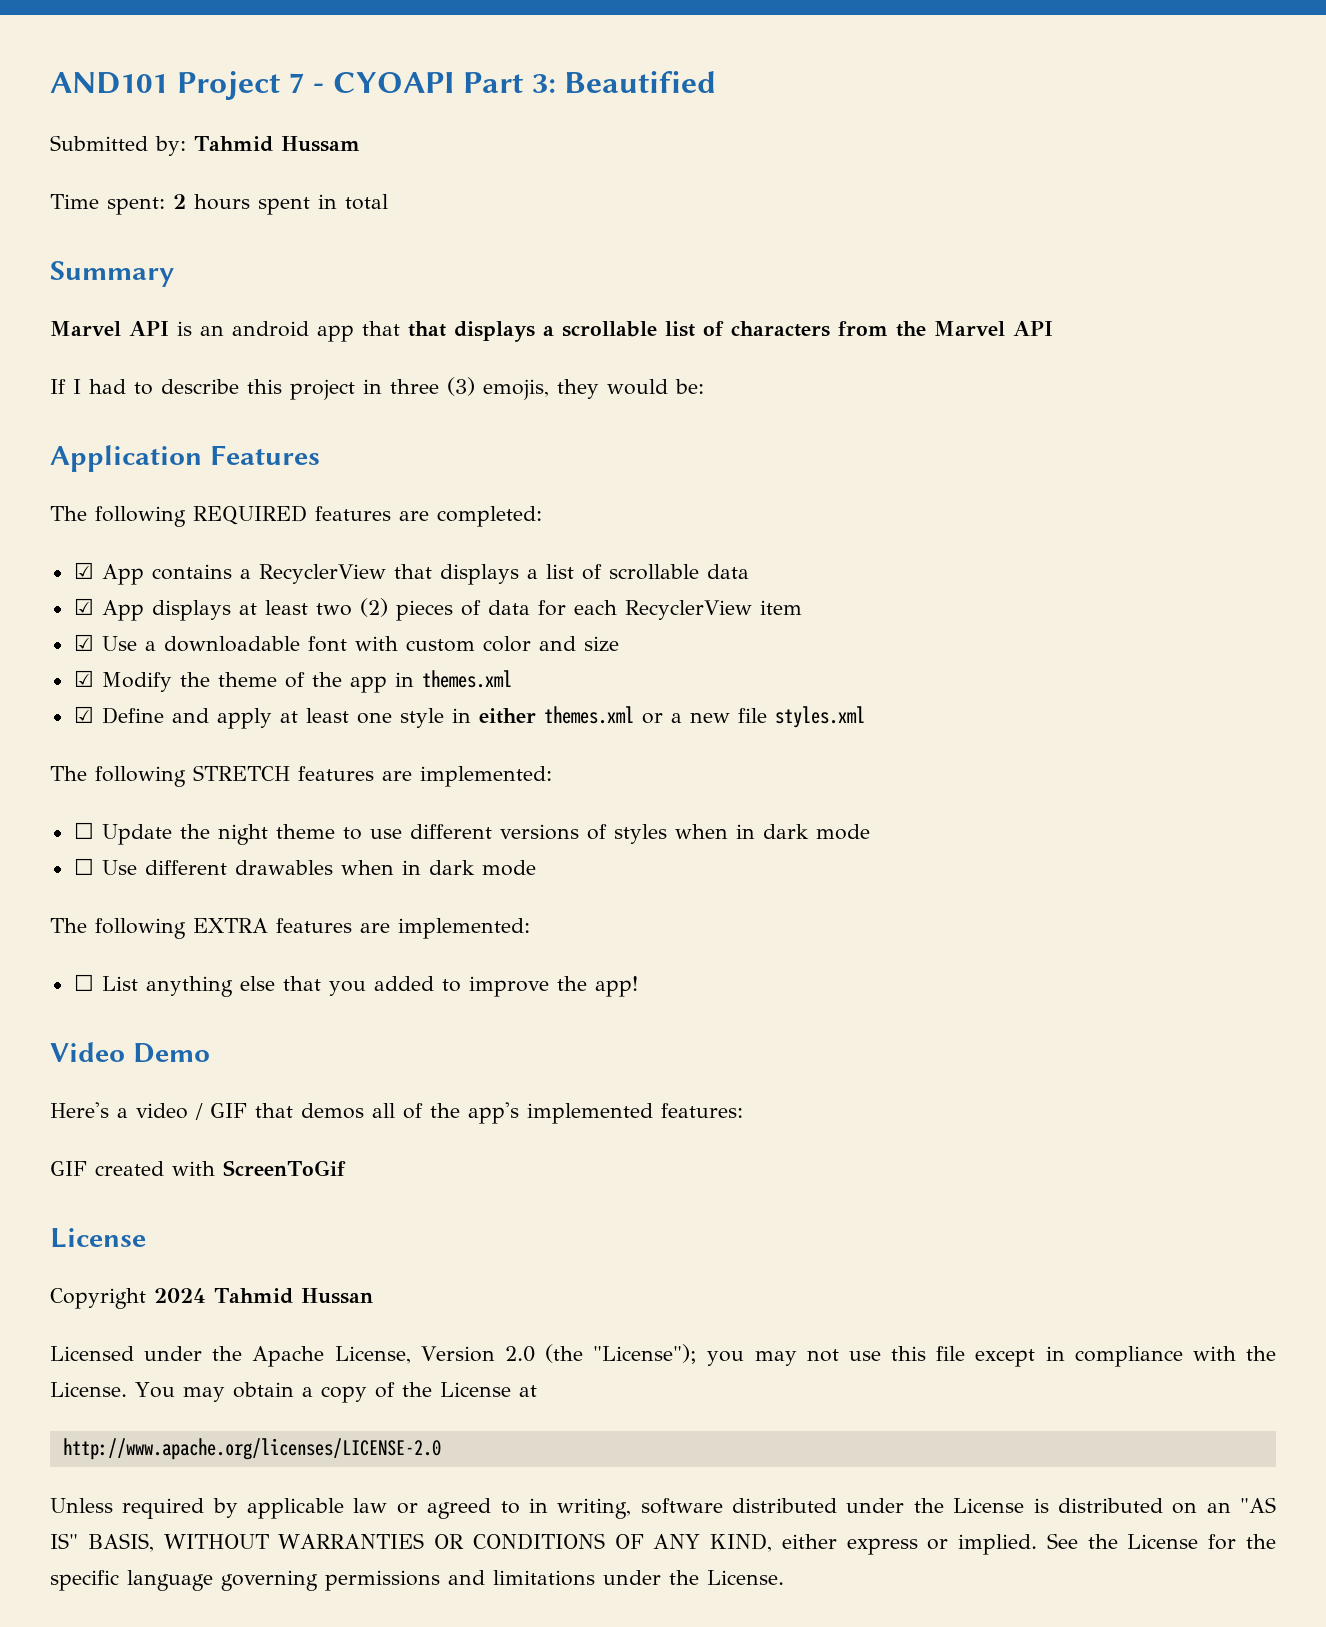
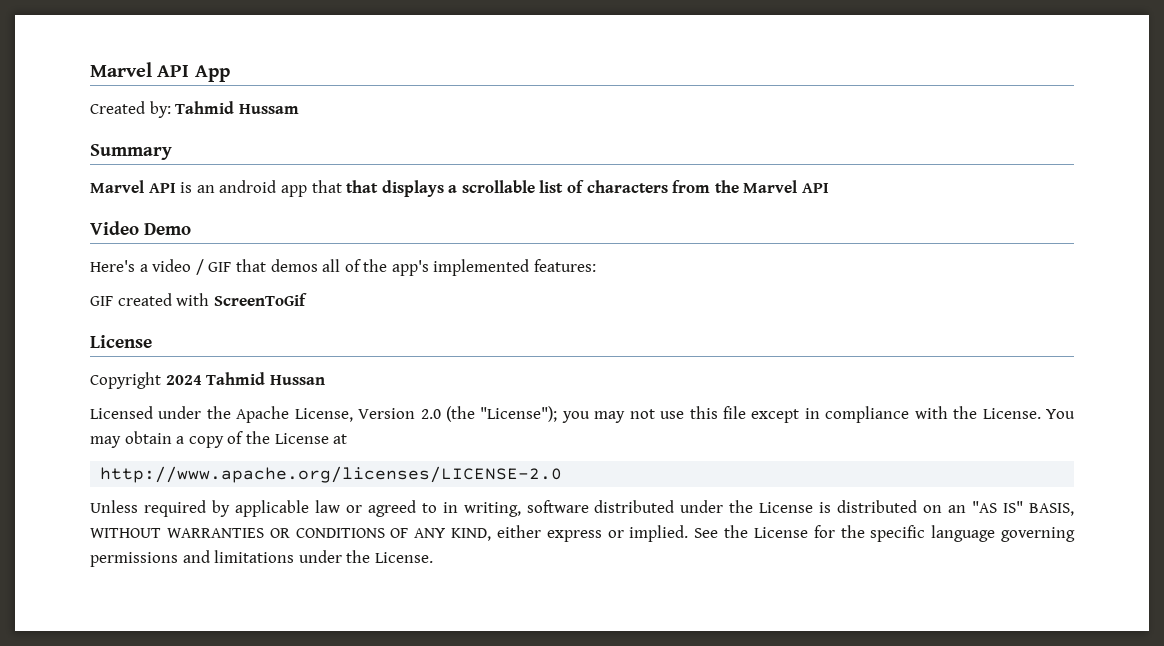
- AND101 Project 7 - CYOAPI Part 3: Beautified
- Submitted by: Tahmid Hussam
- Time spent: 2 hours spent in total
+ Marvel API App
+ Created by: Tahmid Hussam
- If I had to describe this project in three (3) emojis, they would be:
- Application Features
- The following REQUIRED features are completed:
- ☑ App contains a RecyclerView that displays a list of scrollable data
- ☑ App displays at least two (2) pieces of data for each RecyclerView item
- ☑ Use a downloadable font with custom color and size
- ☑ Modify the theme of the app in themes.xml
- ☑ Define and apply at least one style in either themes.xml or a new file styles.xml
- The following STRETCH features are implemented:
- ☐ Update the night theme to use different versions of styles when in dark mode
- ☐ Use different drawables when in dark mode
- The following EXTRA features are implemented:
- ☐ List anything else that you added to improve the app!

